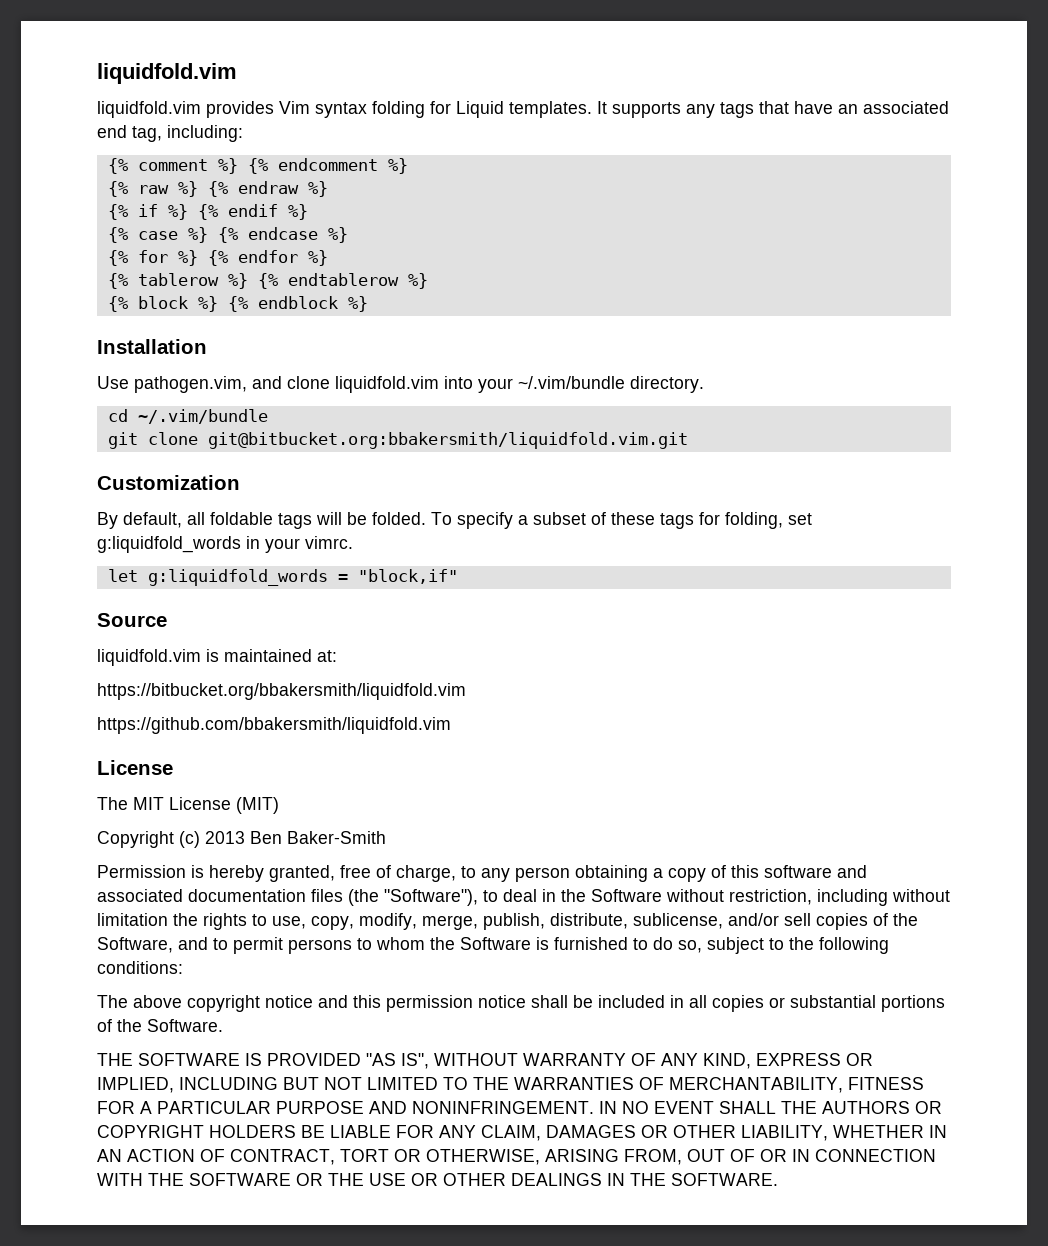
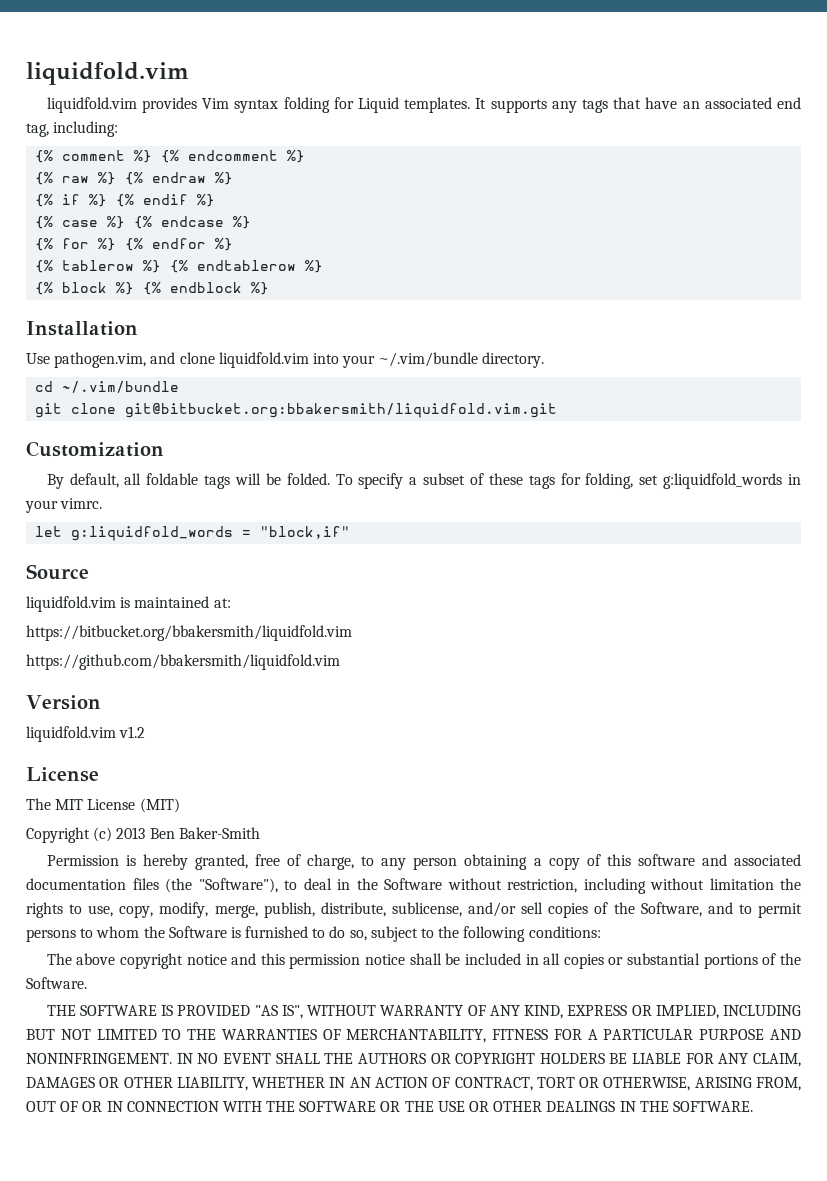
+ Version
+ liquidfold.vim v1.2

